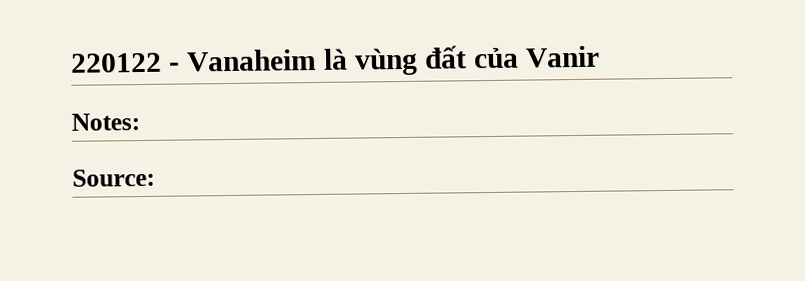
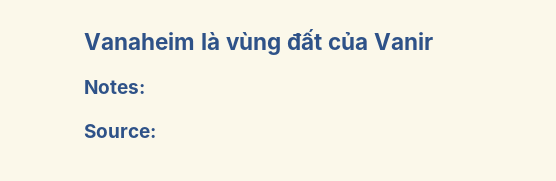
- 220122 - Vanaheim là vùng đất của Vanir
+ Vanaheim là vùng đất của Vanir

